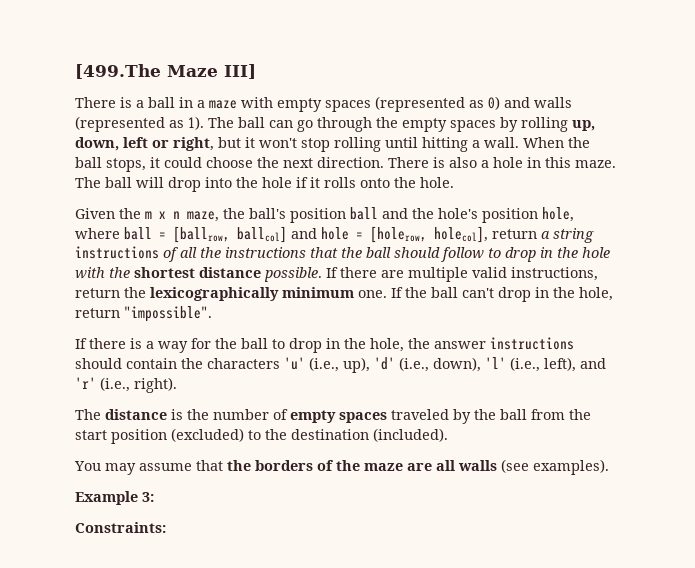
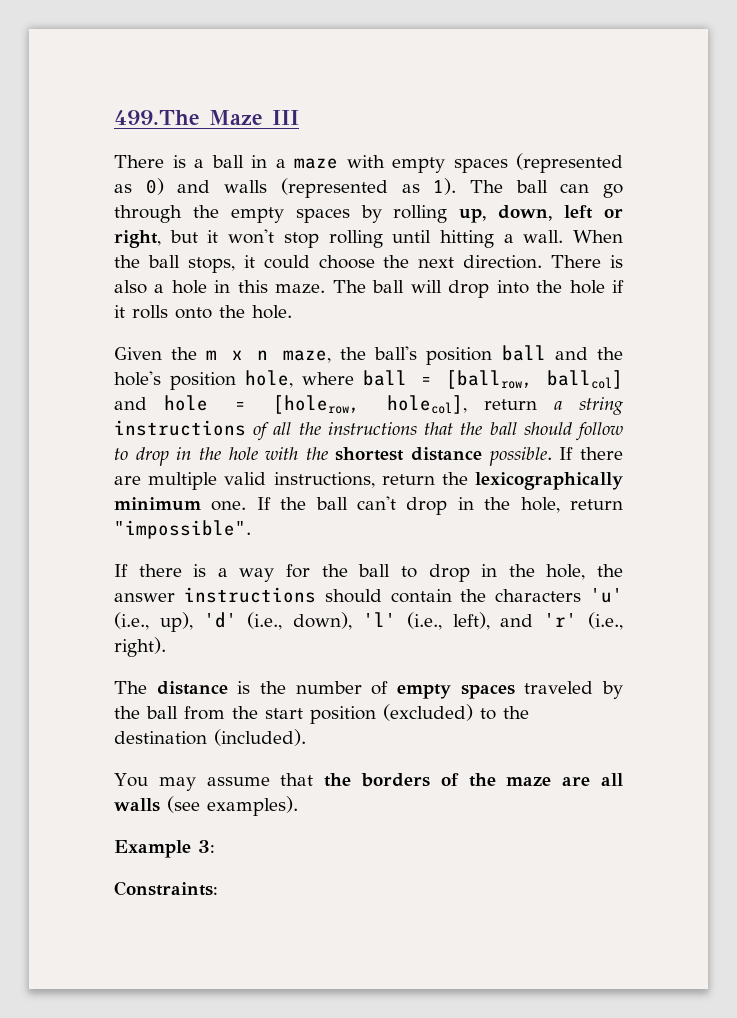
- [499.The Maze III]
+ 499.The Maze III

